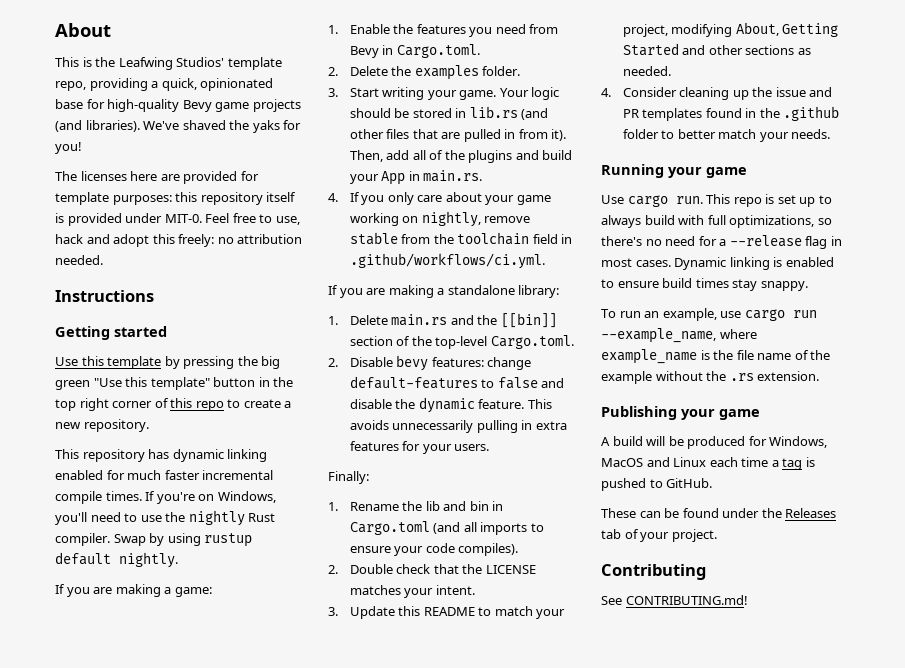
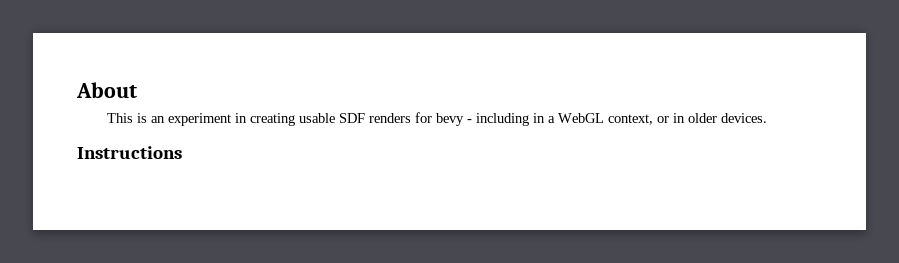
- This is the Leafwing Studios' template repo, providing a quick, opinionated base for high-quality Bevy game projects (and libraries). We've shaved the yaks for you!
- The licenses here are provided for template purposes: this repository itself is provided under MIT-0. Feel free to use, hack and adopt this freely: no attribution needed.
+ This is an experiment in creating usable SDF renders for bevy - including in a WebGL context, or in older devices.
  Instructions
- Getting started
- Use this template by pressing the big green "Use this template" button in the top right corner of this repo to create a new repository.
- This repository has dynamic linking enabled for much faster incremental compile times. If you're on Windows, you'll need to use the nightly Rust compiler. Swap by using rustup default nightly.
- If you are making a game:
- 1. Enable the features you need from Bevy in Cargo.toml.
- 2. Delete the examples folder.
- 3. Start writing your game. Your logic should be stored in lib.rs (and other files that are pulled in from it). Then, add all of the plugins and build your App in main.rs.
- 4. If you only care about your game working on nightly, remove stable from the toolchain field in .github/workflows/ci.yml.
- If you are making a standalone library:
- 1. Delete main.rs and the [[bin]] section of the top-level Cargo.toml.
- 2. Disable bevy features: change default-features to false and disable the dynamic feature. This avoids unnecessarily pulling in extra features for your users.
- Finally:
- 1. Rename the lib and bin in Cargo.toml (and all imports to ensure your code compiles).
- 2. Double check that the LICENSE matches your intent.
- 3. Update this README to match your project, modifying About, Getting Started and other sections as needed.
- 4. Consider cleaning up the issue and PR templates found in the .github folder to better match your needs.
- Running your game
- Use cargo run. This repo is set up to always build with full optimizations, so there's no need for a --release flag in most cases. Dynamic linking is enabled to ensure build times stay snappy.
- To run an example, use cargo run --example_name, where example_name is the file name of the example without the .rs extension.
- Publishing your game
- A build will be produced for Windows, MacOS and Linux each time a tag is pushed to GitHub.
- These can be found under the Releases tab of your project.
- Contributing
- See CONTRIBUTING.md!

